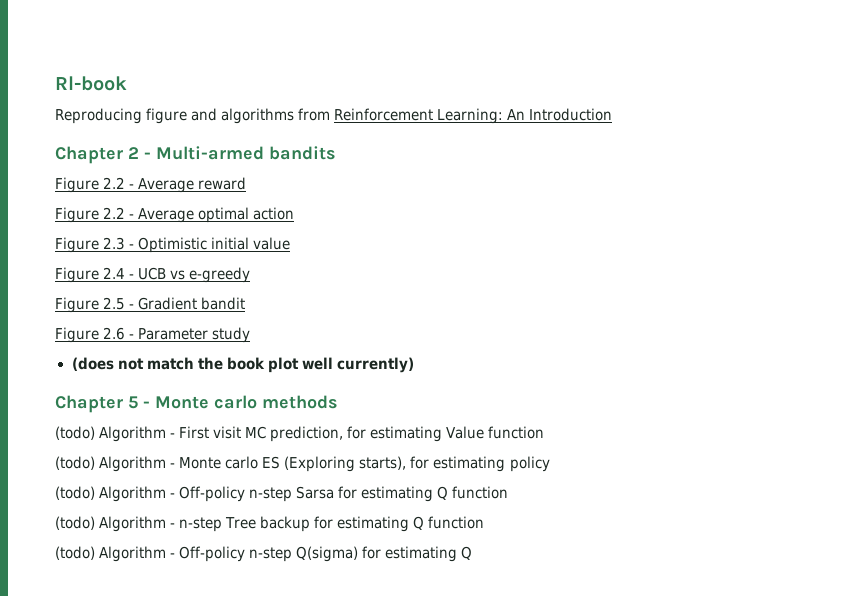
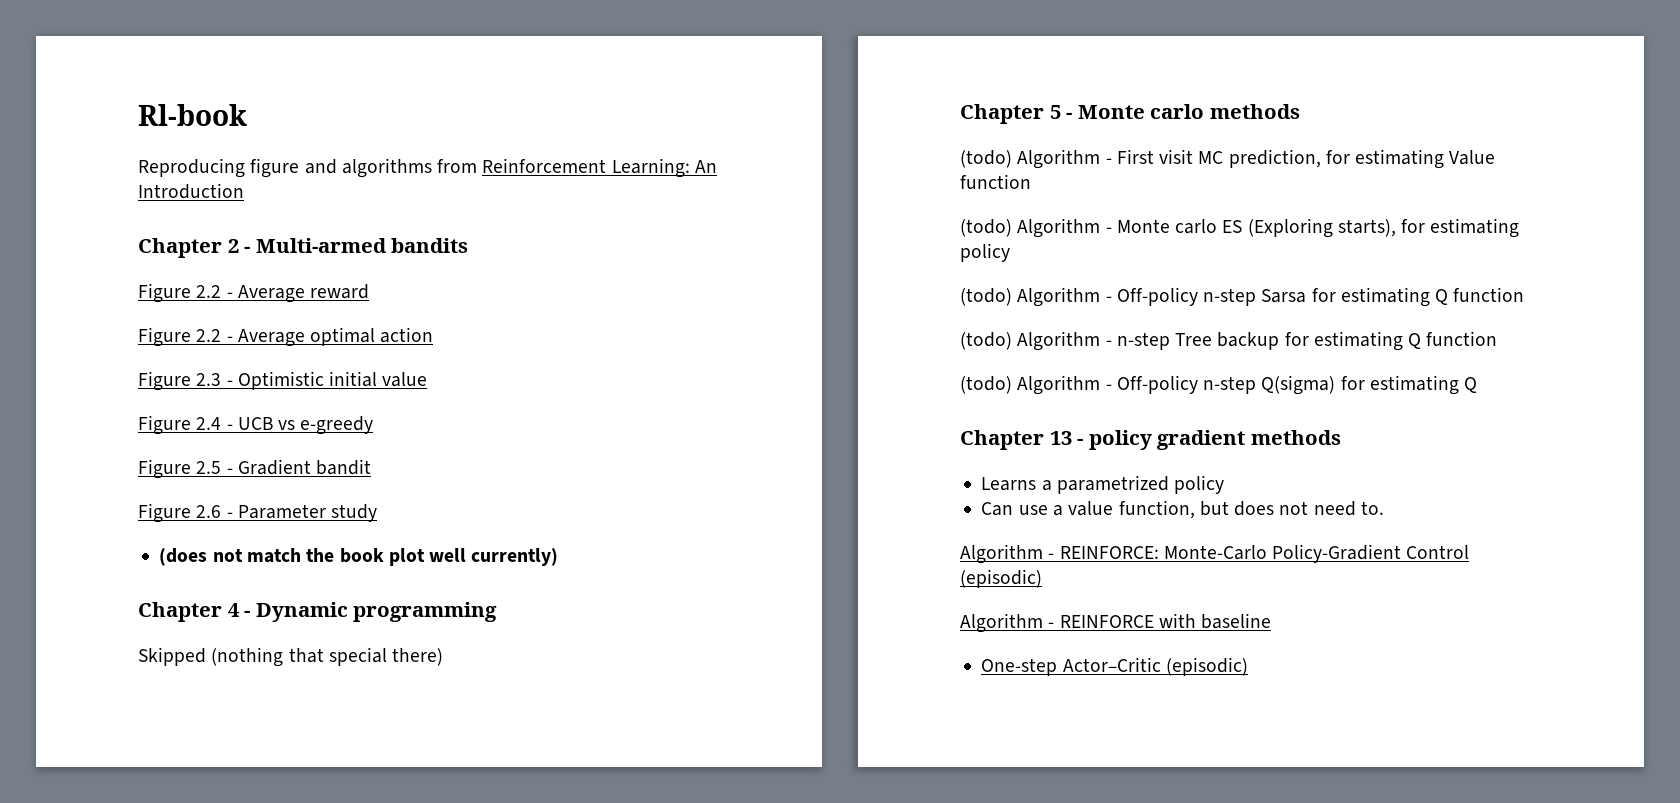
+ Chapter 4 - Dynamic programming
+ Skipped (nothing that special there)
+ Chapter 13 - policy gradient methods
+ Learns a parametrized policy
+ Can use a value function, but does not need to.
+ Algorithm - REINFORCE: Monte-Carlo Policy-Gradient Control (episodic)
+ Algorithm - REINFORCE with baseline
+ One-step Actor–Critic (episodic)

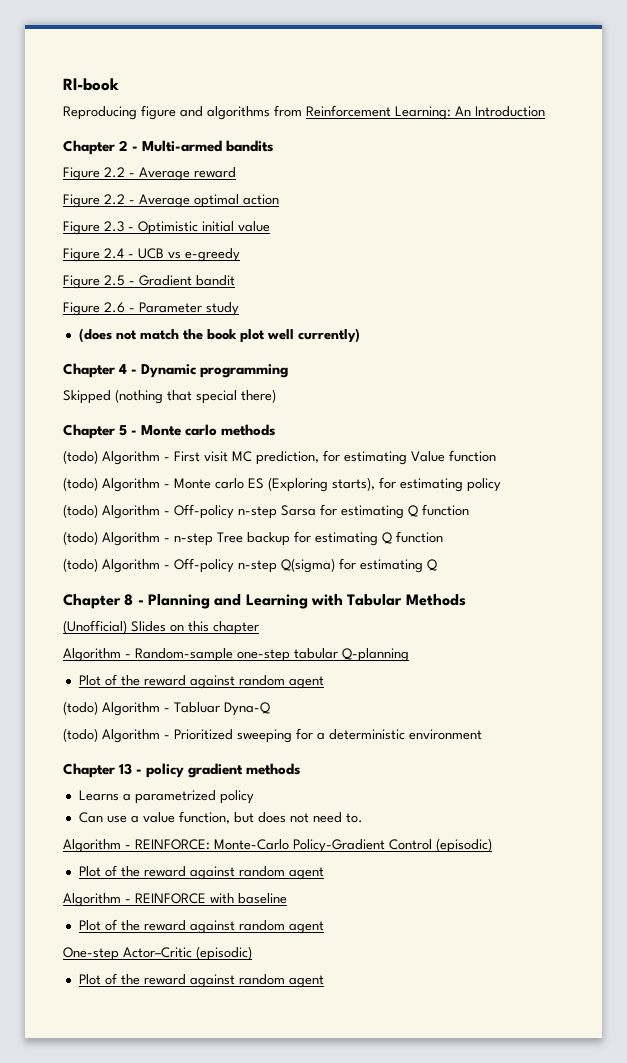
+ Chapter 8 - Planning and Learning with Tabular Methods
+ (Unofficial) Slides on this chapter
+ Algorithm - Random-sample one-step tabular Q-planning
+ Plot of the reward against random agent
+ (todo) Algorithm - Tabluar Dyna-Q
+ (todo) Algorithm - Prioritized sweeping for a deterministic environment
  Algorithm - REINFORCE: Monte-Carlo Policy-Gradient Control (episodic)
+ Plot of the reward against random agent
  Algorithm - REINFORCE with baseline
+ Plot of the reward against random agent
  One-step Actor–Critic (episodic)
+ Plot of the reward against random agent

